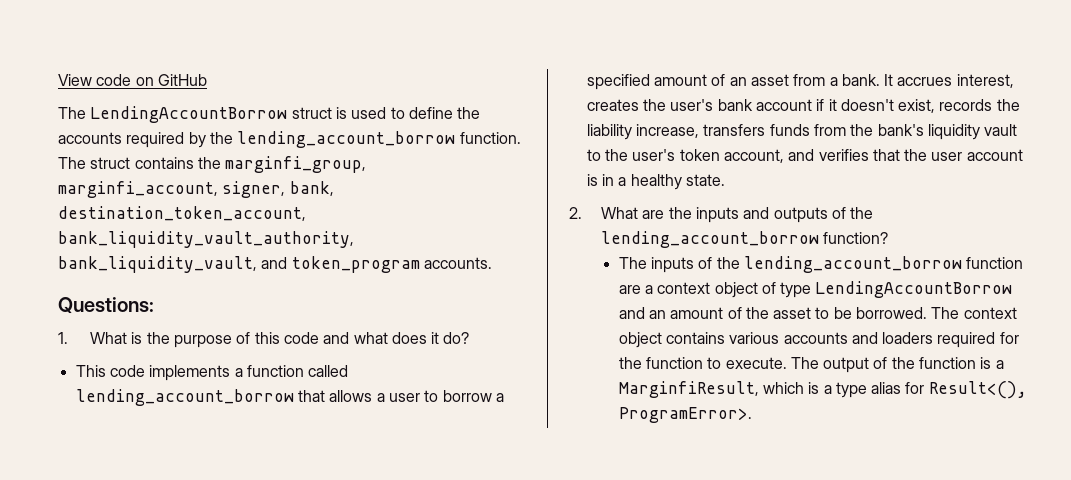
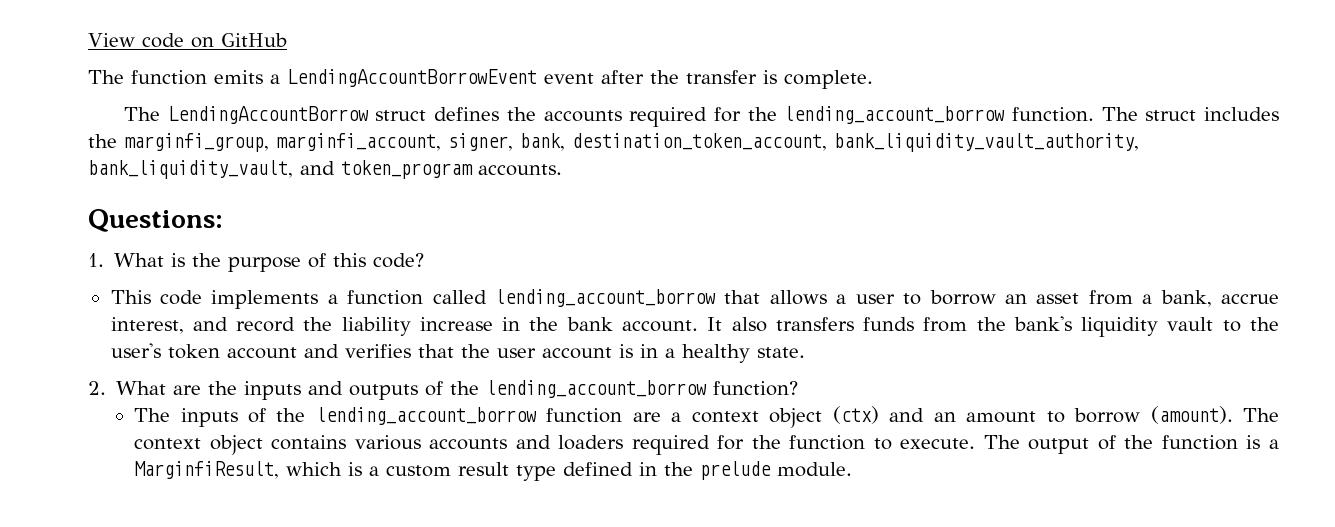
+ The function emits a LendingAccountBorrowEvent event after the transfer is complete.
- The LendingAccountBorrow struct is used to define the accounts required by the lending_account_borrow function.
+ The LendingAccountBorrow struct defines the accounts required for the lending_account_borrow function.
- The struct contains the marginfi_group, marginfi_account, signer, bank, destination_token_account, bank_liquidity_vault_authority, bank_liquidity_vault, and token_program accounts.
+ The struct includes the marginfi_group, marginfi_account, signer, bank, destination_token_account, bank_liquidity_vault_authority, bank_liquidity_vault, and token_program accounts.
- 1. What is the purpose of this code and what does it do?
+ 1. What is the purpose of this code?
- This code implements a function called lending_account_borrow that allows a user to borrow a specified amount of an asset from a bank. It accrues interest, creates the user's bank account if it doesn't exist, records the liability increase, transfers funds from the bank's liquidity vault to the user's token account, and verifies that the user account is in a healthy state.
+ This code implements a function called lending_account_borrow that allows a user to borrow an asset from a bank, accrue interest, and record the liability increase in the bank account. It also transfers funds from the bank's liquidity vault to the user's token account and verifies that the user account is in a healthy state.
- The inputs of the lending_account_borrow function are a context object of type LendingAccountBorrow and an amount of the asset to be borrowed.
+ The inputs of the lending_account_borrow function are a context object (ctx) and an amount to borrow (amount).
- The output of the function is a MarginfiResult, which is a type alias for Result<(), ProgramError>.
+ The output of the function is a MarginfiResult, which is a custom result type defined in the prelude module.

